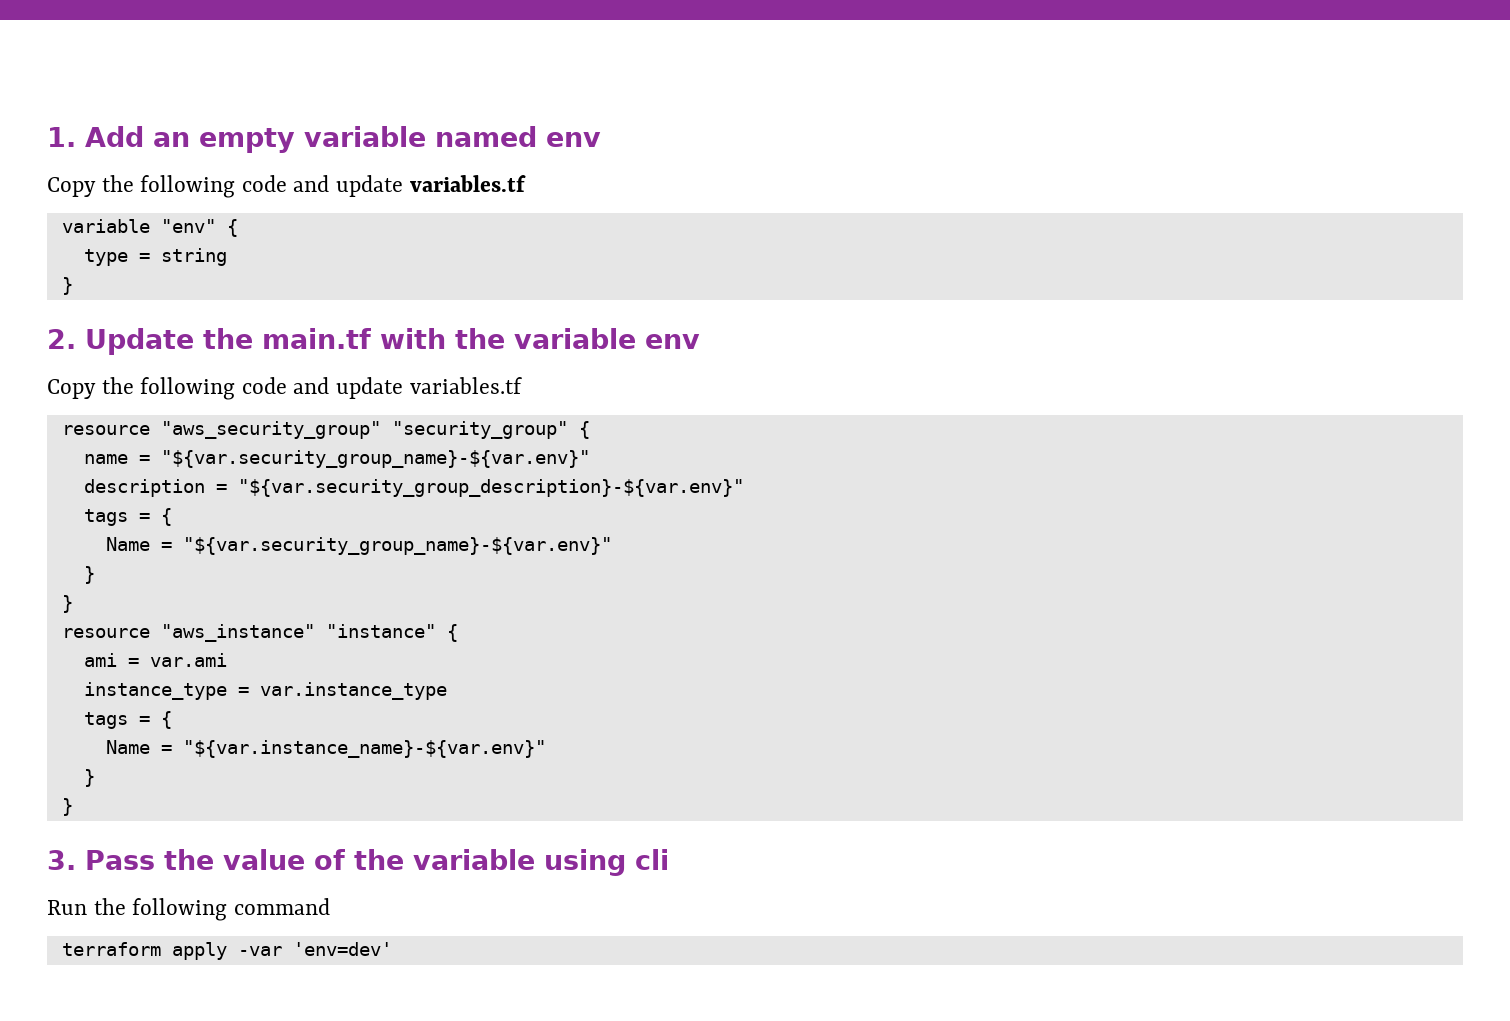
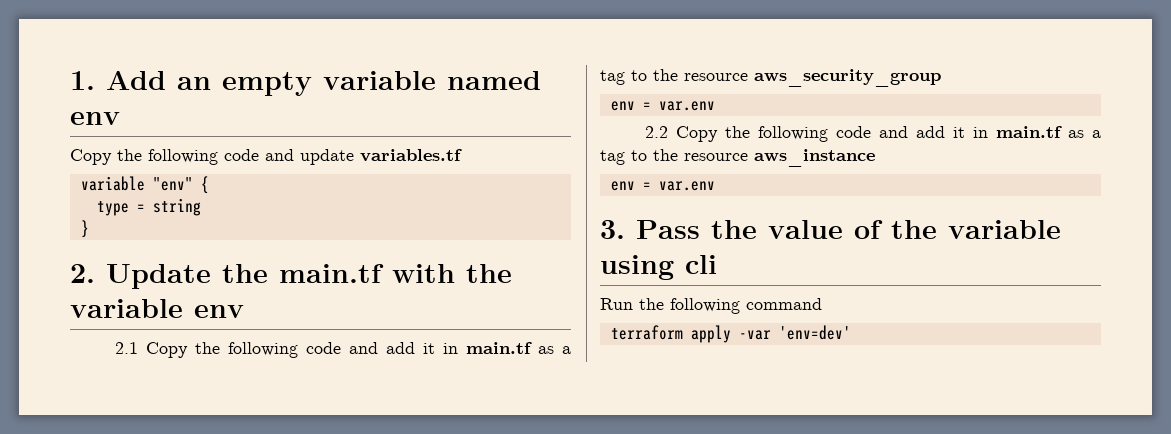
  2. Update the main.tf with the variable env
- Copy the following code and update variables.tf
- resource "aws_security_group" "security_group" {
- name = "${var.security_group_name}-${var.env}"
- description = "${var.security_group_description}-${var.env}"
- tags = {
- Name = "${var.security_group_name}-${var.env}"
- }
- }
- resource "aws_instance" "instance" {
- ami = var.ami
- instance_type = var.instance_type
- tags = {
- Name = "${var.instance_name}-${var.env}"
- }
- }
+ 2.1 Copy the following code and add it in main.tf as a tag to the resource aws_security_group
+ env = var.env
+ 2.2 Copy the following code and add it in main.tf as a tag to the resource aws_instance
+ env = var.env

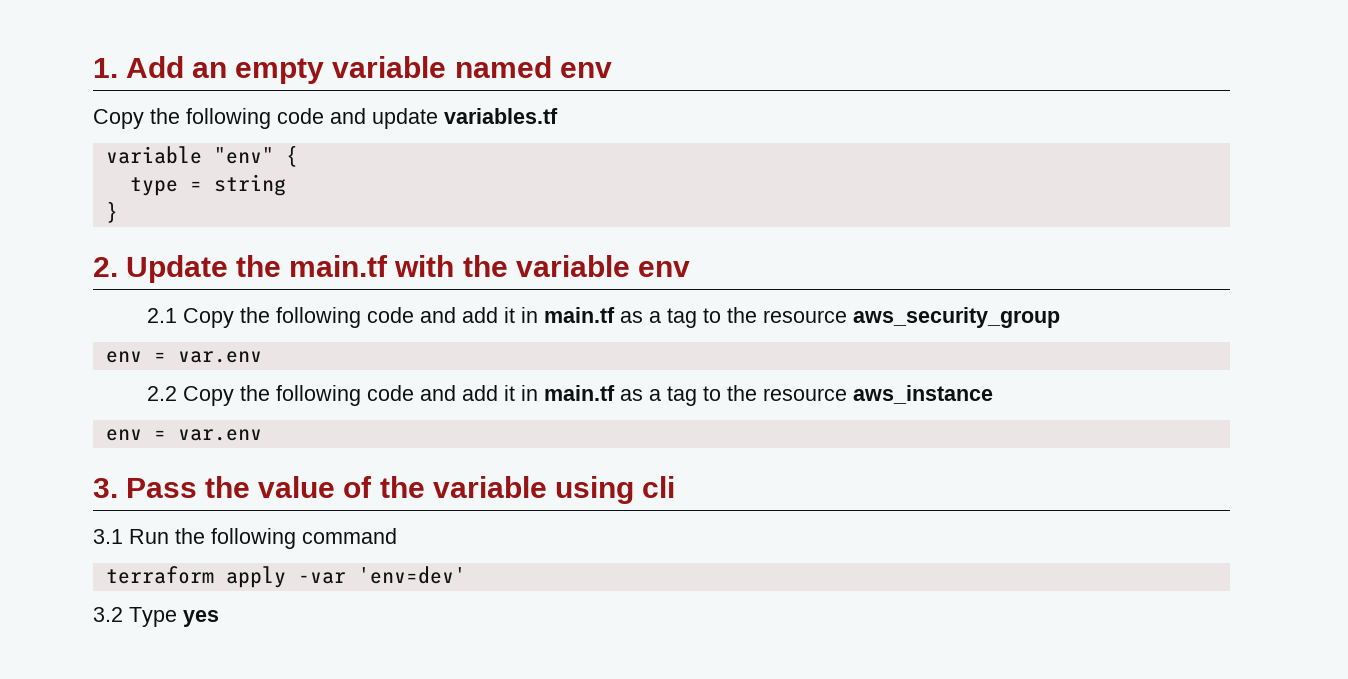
- Run the following command
+ 3.1 Run the following command
+ 3.2 Type yes

